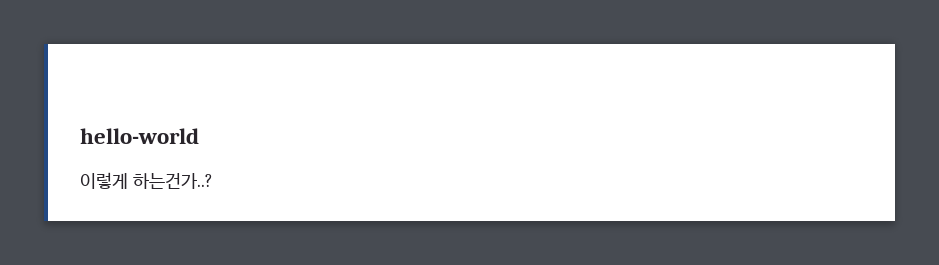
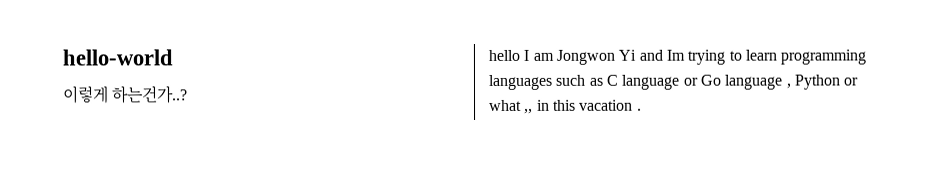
+ hello I am Jongwon Yi and Im trying to learn programming languages such as C language or Go language , Python or what ,, in this vacation .

